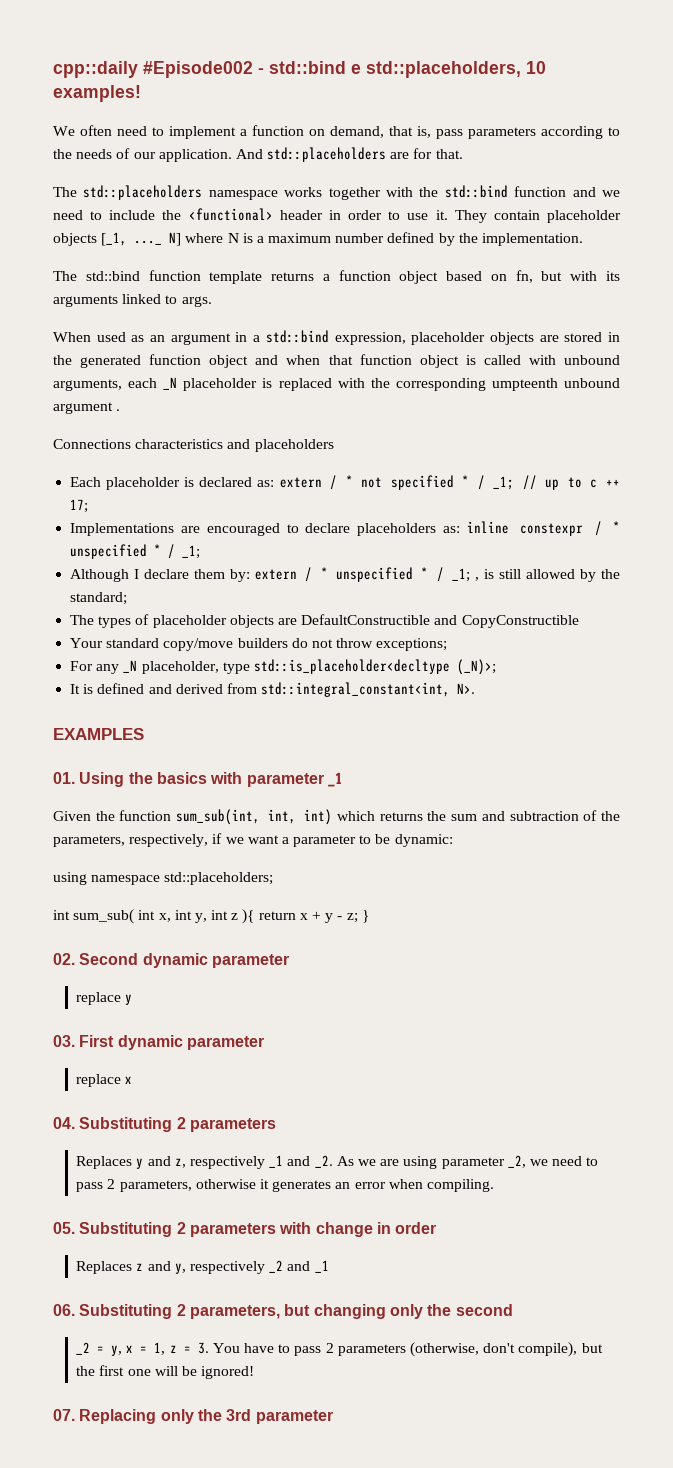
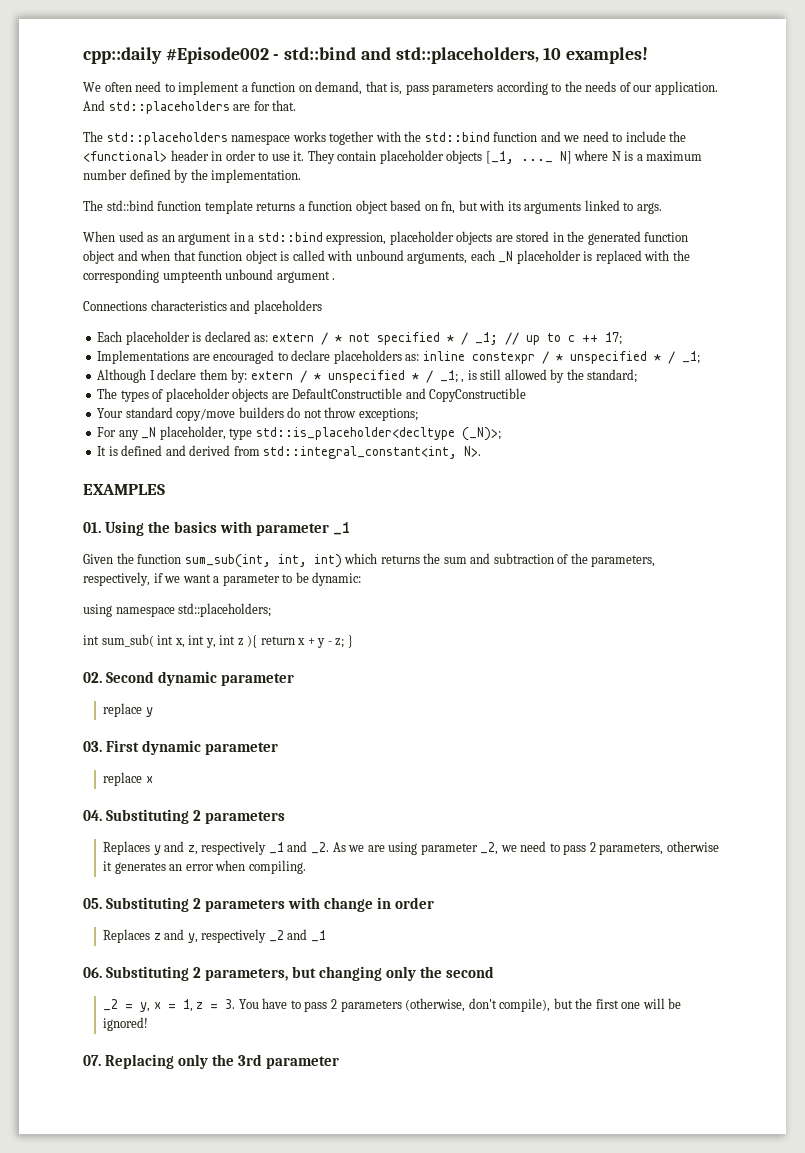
- cpp::daily #Episode002 - std::bind e std::placeholders, 10 examples!
+ cpp::daily #Episode002 - std::bind and std::placeholders, 10 examples!

